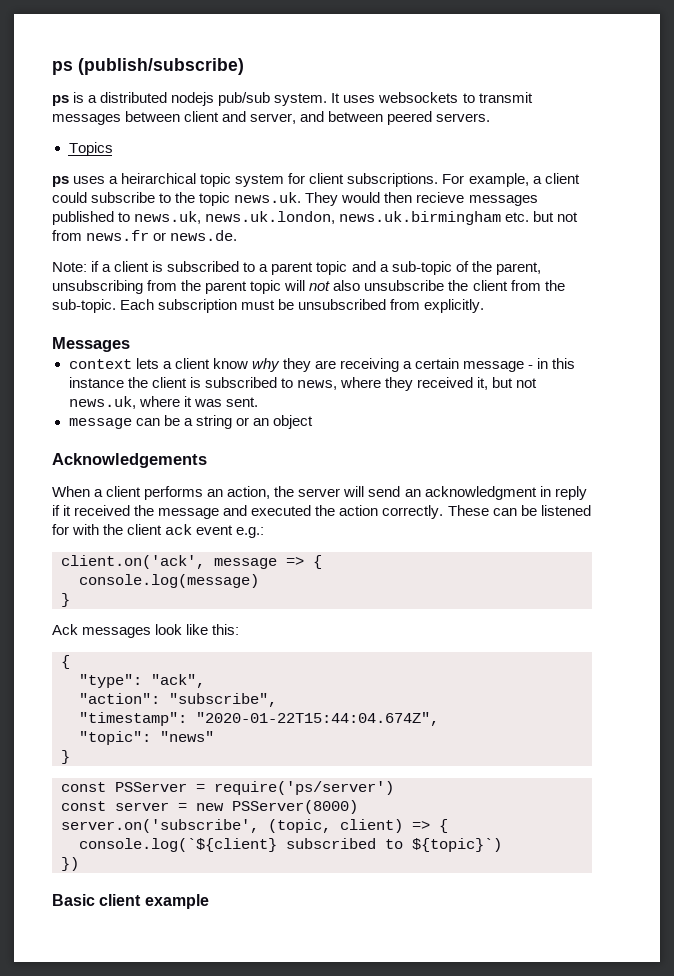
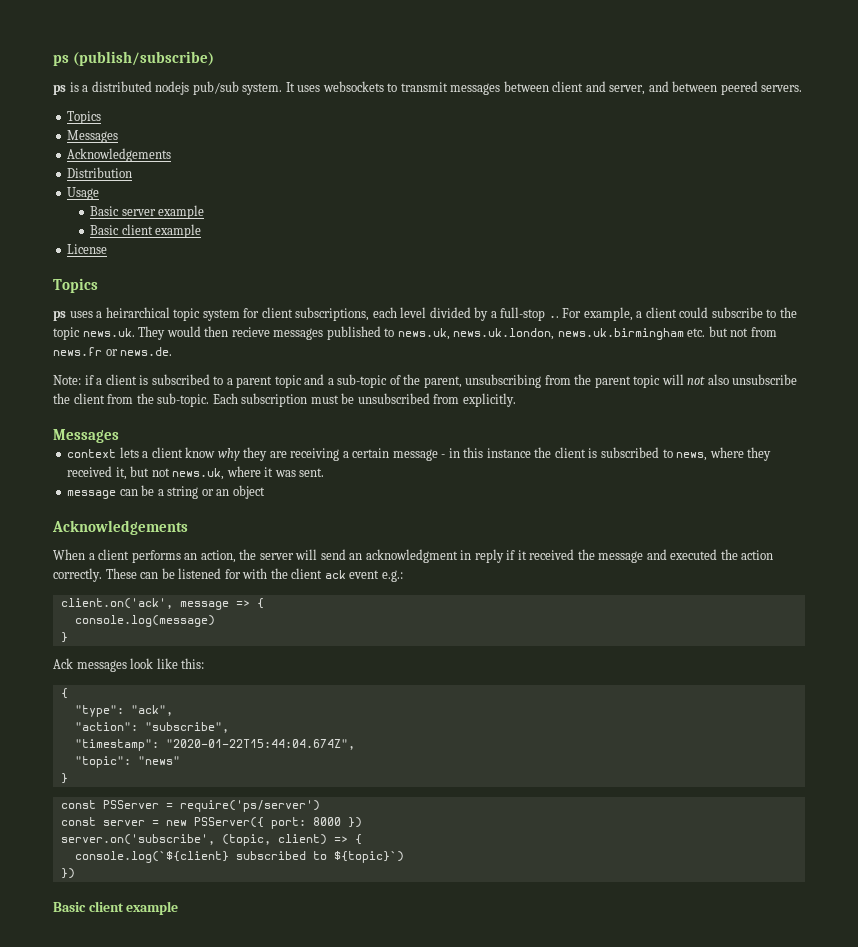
  It uses websockets to transmit messages between client and server, and between peered servers.
+ Topics
+ Messages
+ Acknowledgements
+ Distribution
+ Usage
+ Basic server example
+ Basic client example
+ License
- ps uses a heirarchical topic system for client subscriptions.
+ ps uses a heirarchical topic system for client subscriptions, each level divided by a full-stop ..
- const server = new PSServer(8000)
+ const server = new PSServer({ port: 8000 })

